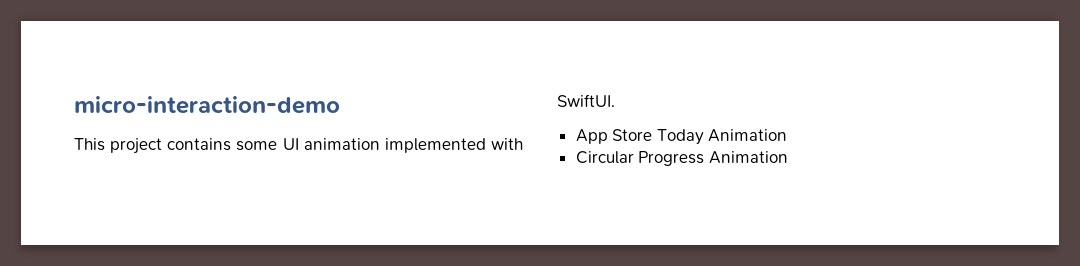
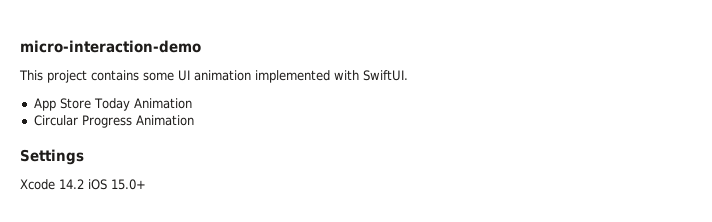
+ Settings
+ Xcode 14.2 iOS 15.0+

